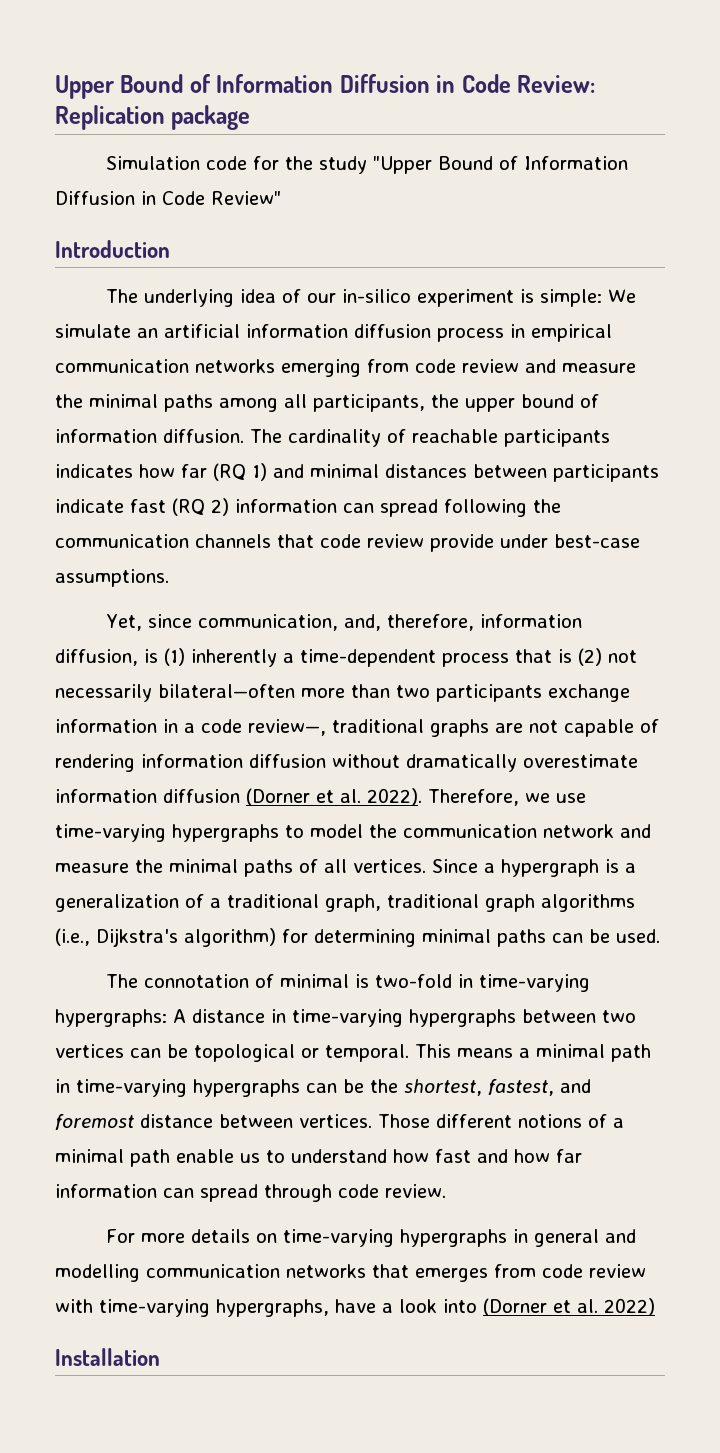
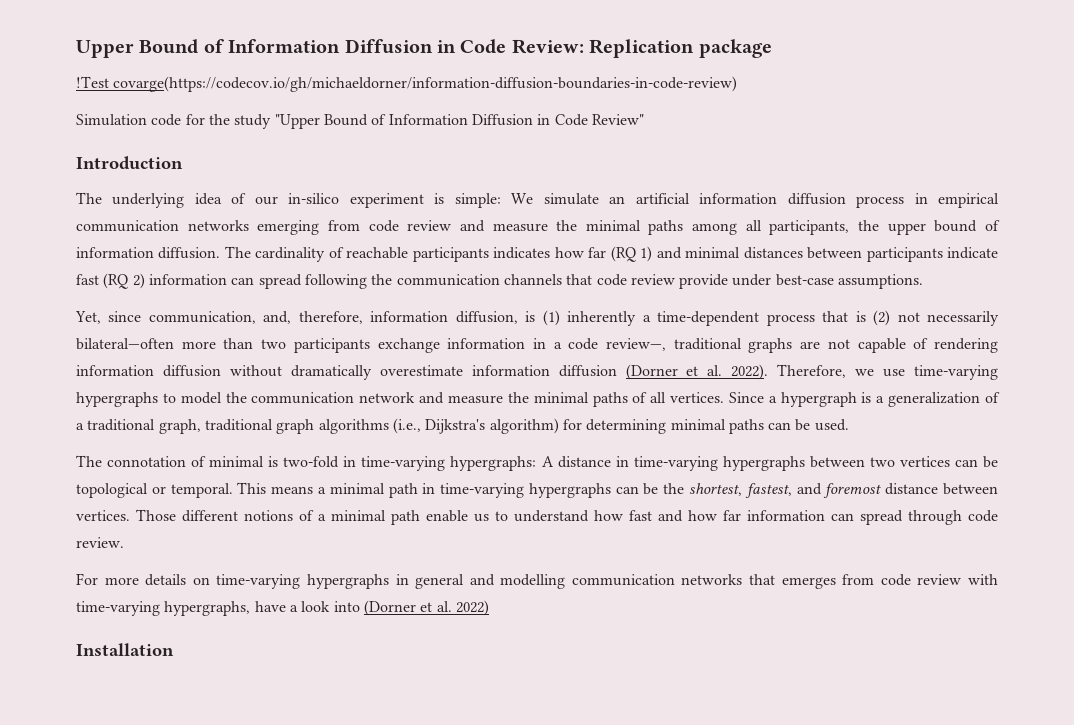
+ !Test covarge(https://codecov.io/gh/michaeldorner/information-diffusion-boundaries-in-code-review)

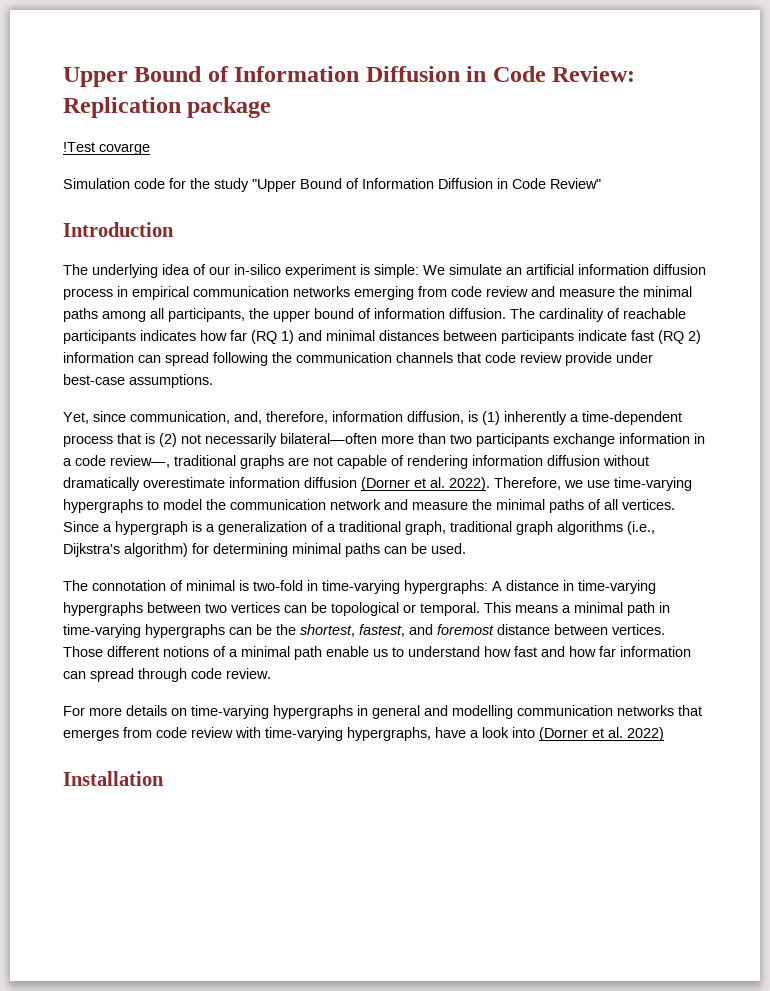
- !Test covarge(https://codecov.io/gh/michaeldorner/information-diffusion-boundaries-in-code-review)
+ !Test covarge

